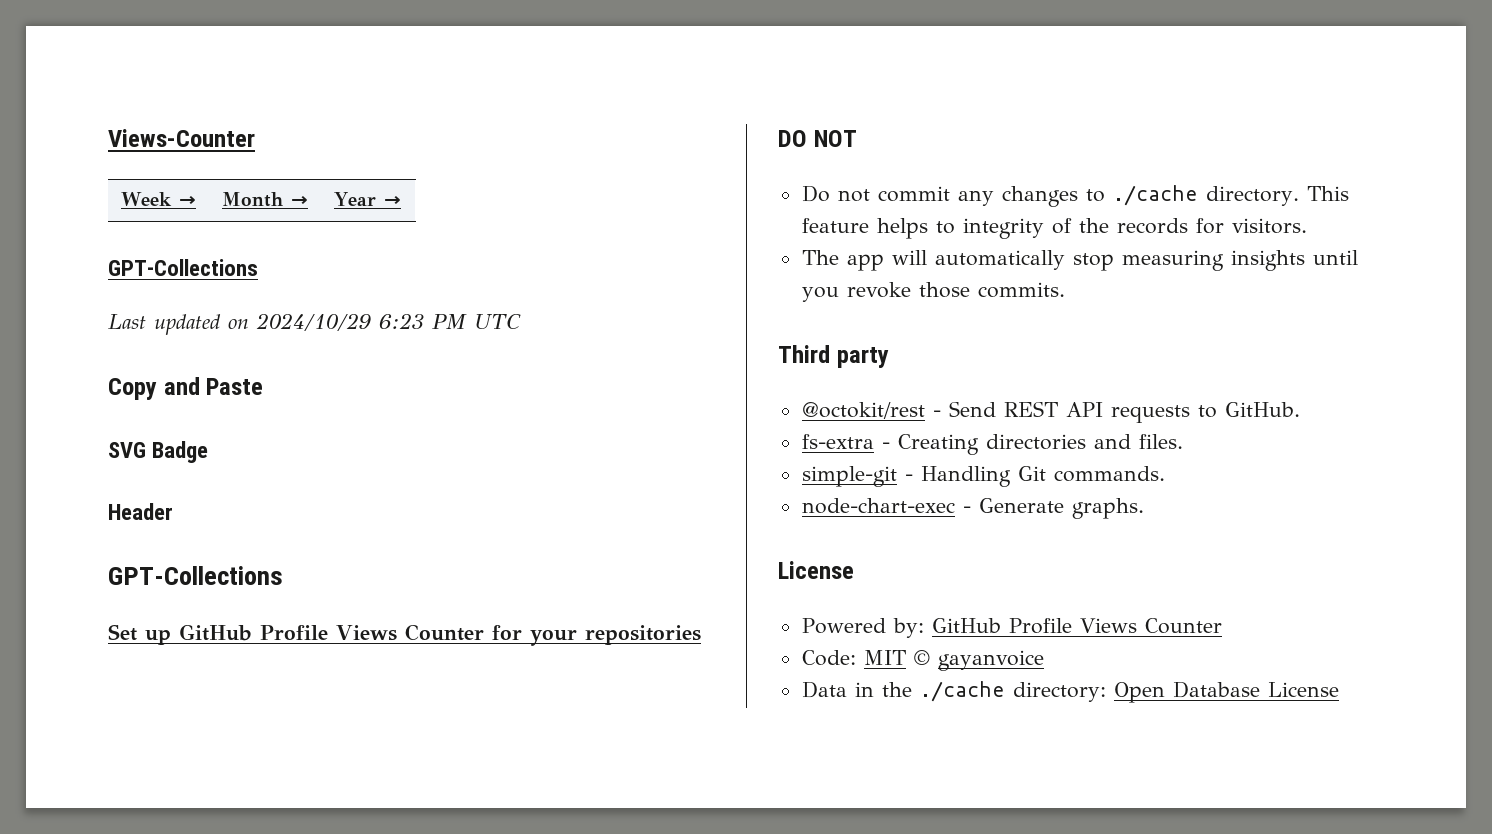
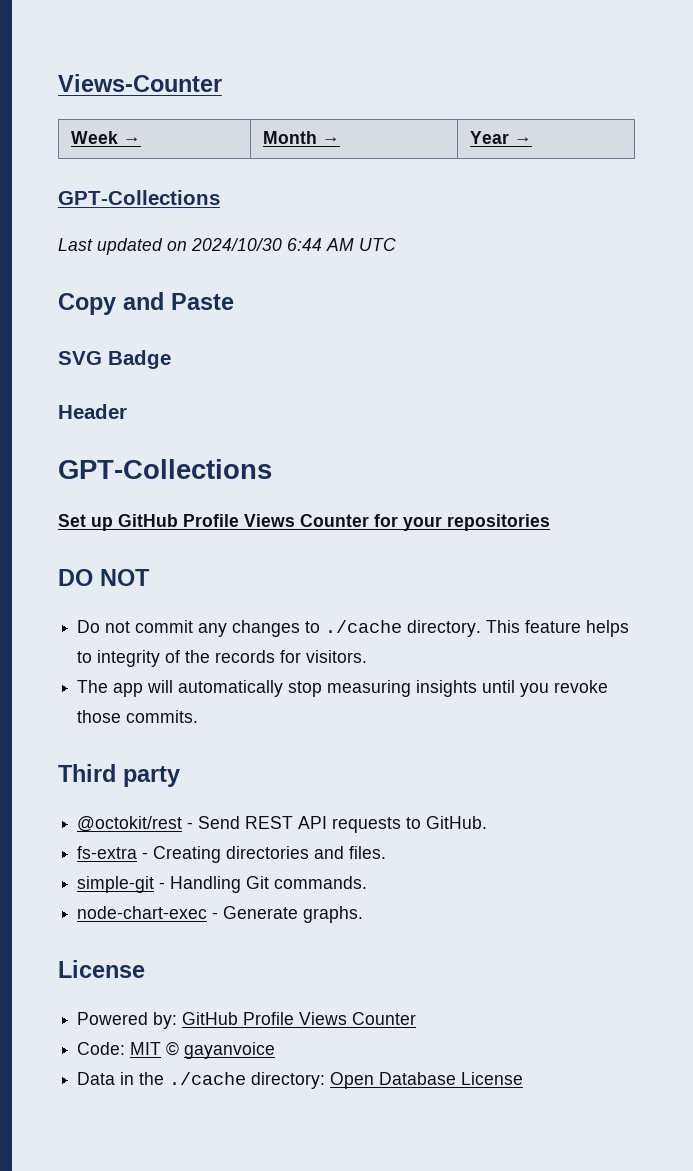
- Last updated on 2024/10/29 6:23 PM UTC
+ Last updated on 2024/10/30 6:44 AM UTC

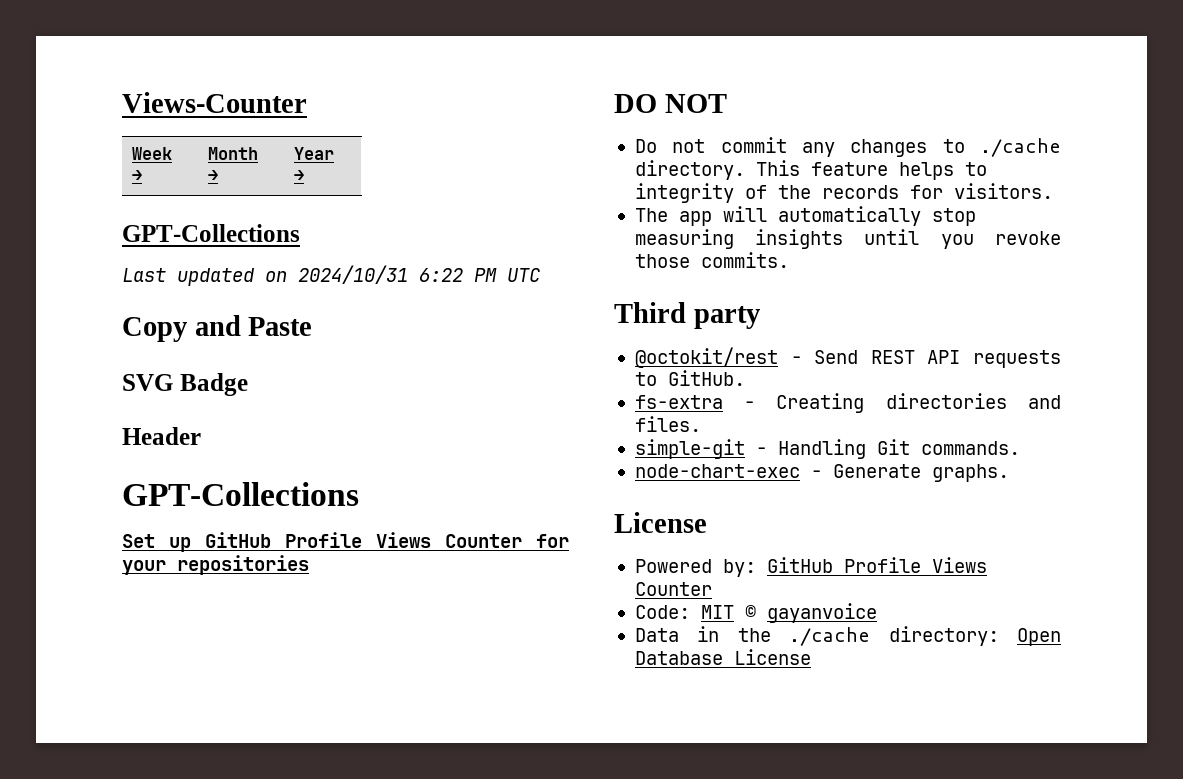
- Last updated on 2024/10/30 6:44 AM UTC
+ Last updated on 2024/10/31 6:22 PM UTC

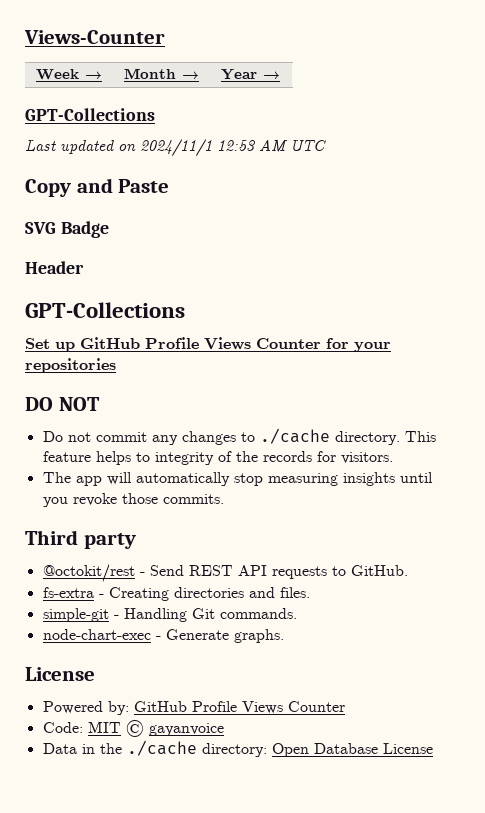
- Last updated on 2024/10/31 6:22 PM UTC
+ Last updated on 2024/11/1 12:53 AM UTC

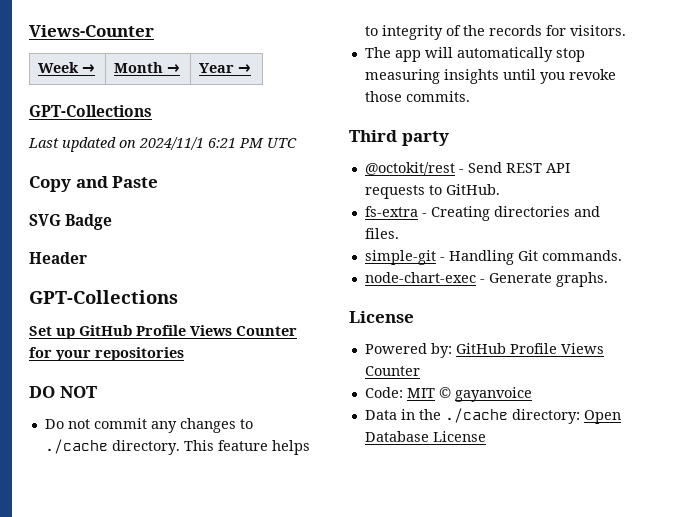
- Last updated on 2024/11/1 12:53 AM UTC
+ Last updated on 2024/11/1 6:21 PM UTC

